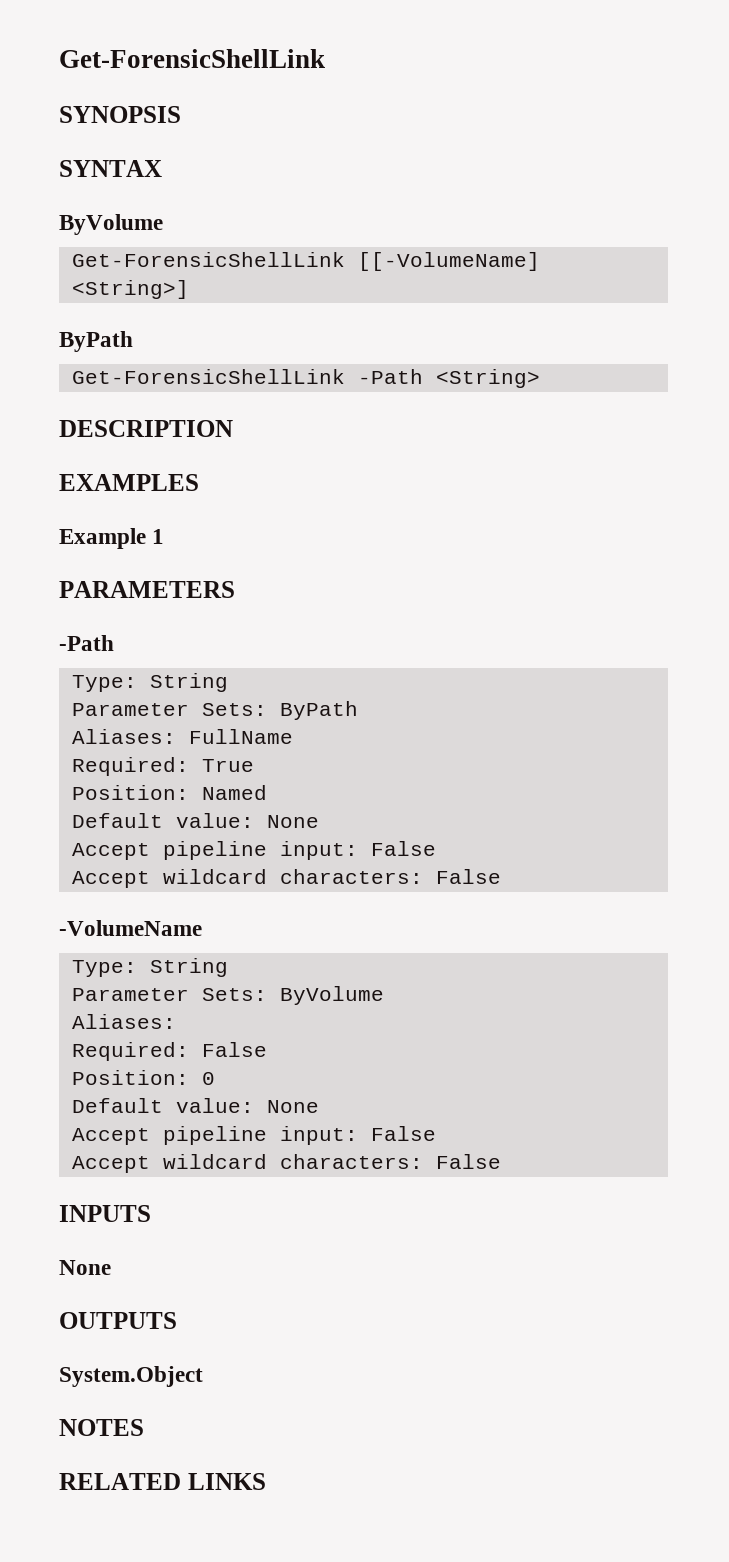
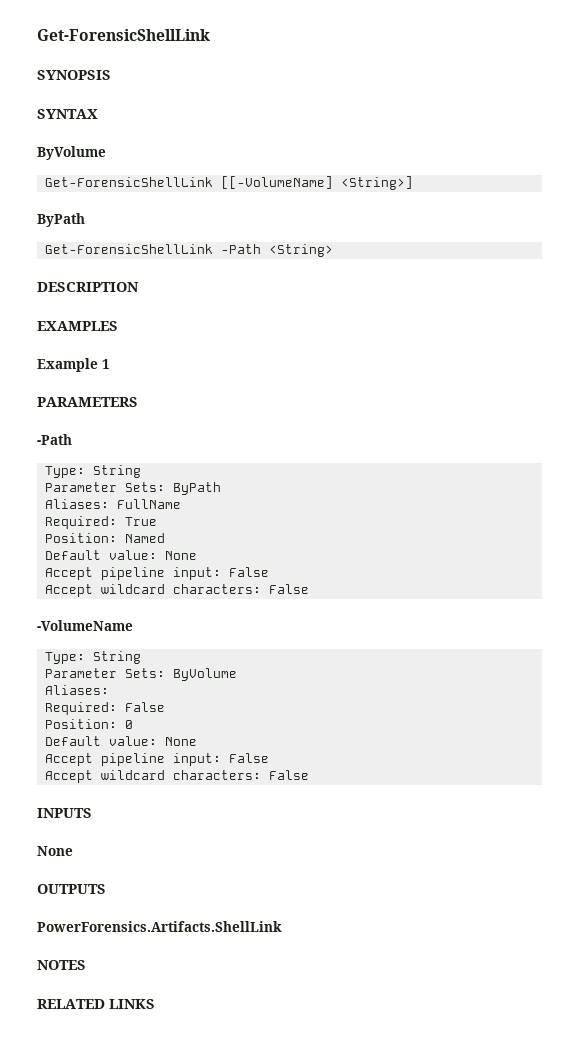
- System.Object
+ PowerForensics.Artifacts.ShellLink

